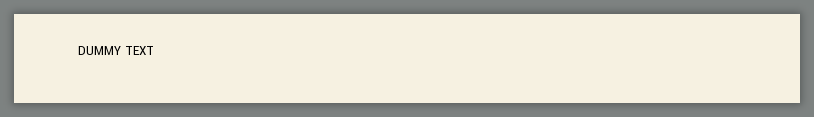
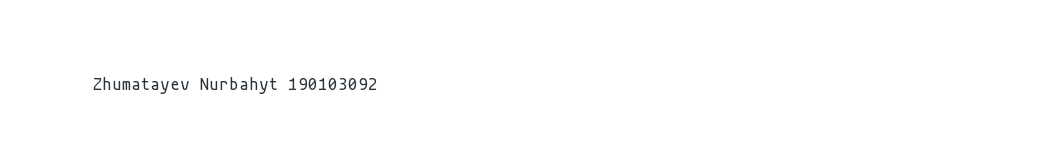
- DUMMY TEXT
+ Zhumatayev Nurbahyt 190103092

